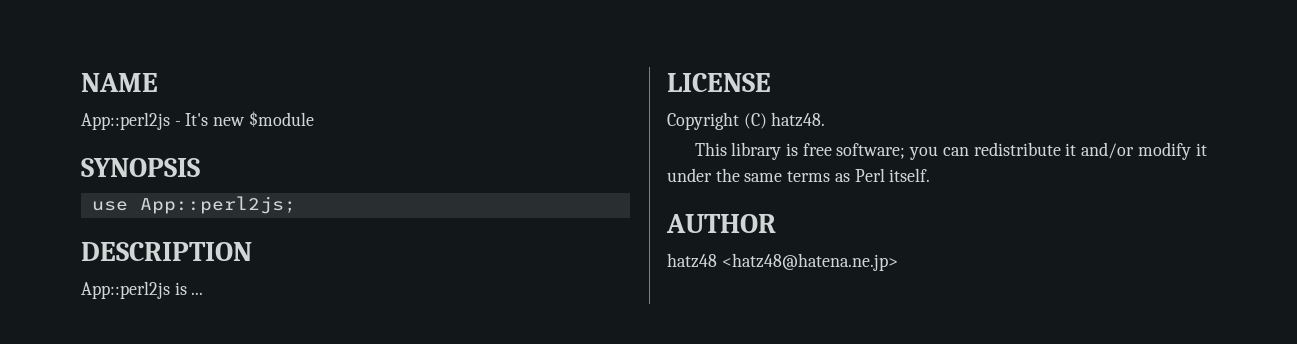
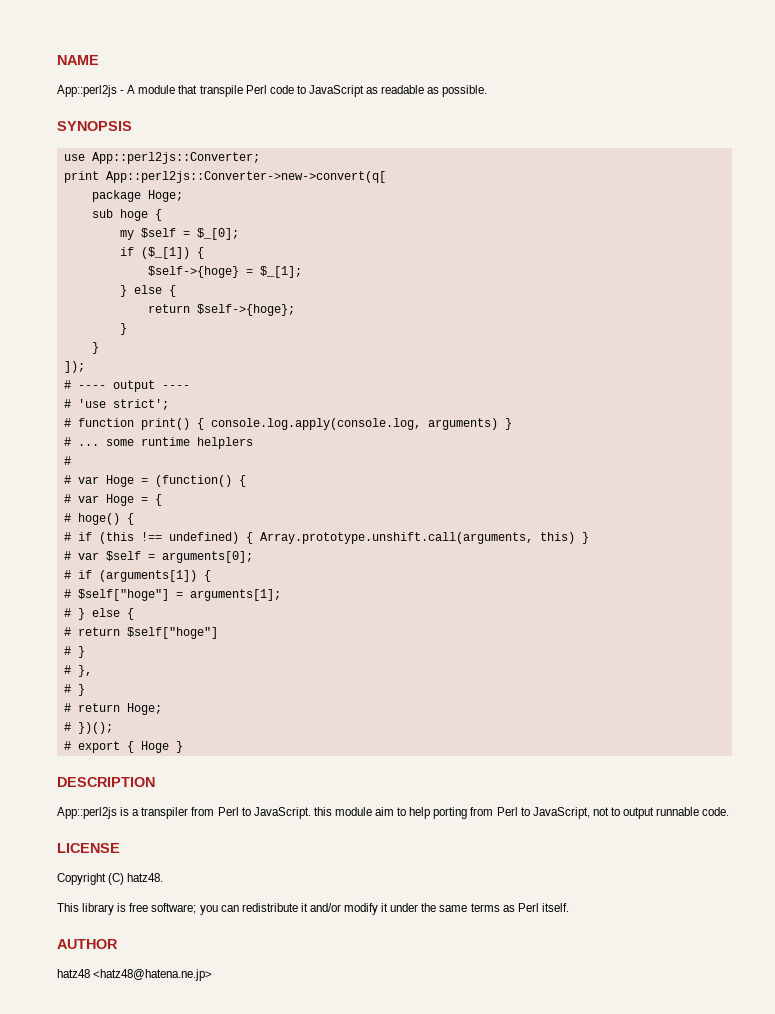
- App::perl2js - It's new $module
+ App::perl2js - A module that transpile Perl code to JavaScript as readable as possible.
  SYNOPSIS
- use App::perl2js;
+ use App::perl2js::Converter;
+ print App::perl2js::Converter->new->convert(q[
+ package Hoge;
+ sub hoge {
+ my $self = $_[0];
+ if ($_[1]) {
+ $self->{hoge} = $_[1];
+ } else {
+ return $self->{hoge};
+ }
+ }
+ ]);
+ # ---- output ----
+ # 'use strict';
+ # function print() { console.log.apply(console.log, arguments) }
+ # ... some runtime helplers
+ #
+ # var Hoge = (function() {
+ # var Hoge = {
+ # hoge() {
+ # if (this !== undefined) { Array.prototype.unshift.call(arguments, this) }
+ # var $self = arguments[0];
+ # if (arguments[1]) {
+ # $self["hoge"] = arguments[1];
+ # } else {
+ # return $self["hoge"]
+ # }
+ # },
+ # }
+ # return Hoge;
+ # })();
+ # export { Hoge }
  DESCRIPTION
- App::perl2js is ...
+ App::perl2js is a transpiler from Perl to JavaScript. this module aim to help porting from Perl to JavaScript, not to output runnable code.

